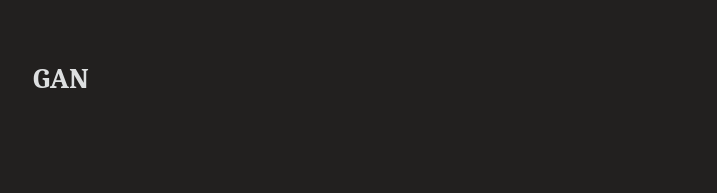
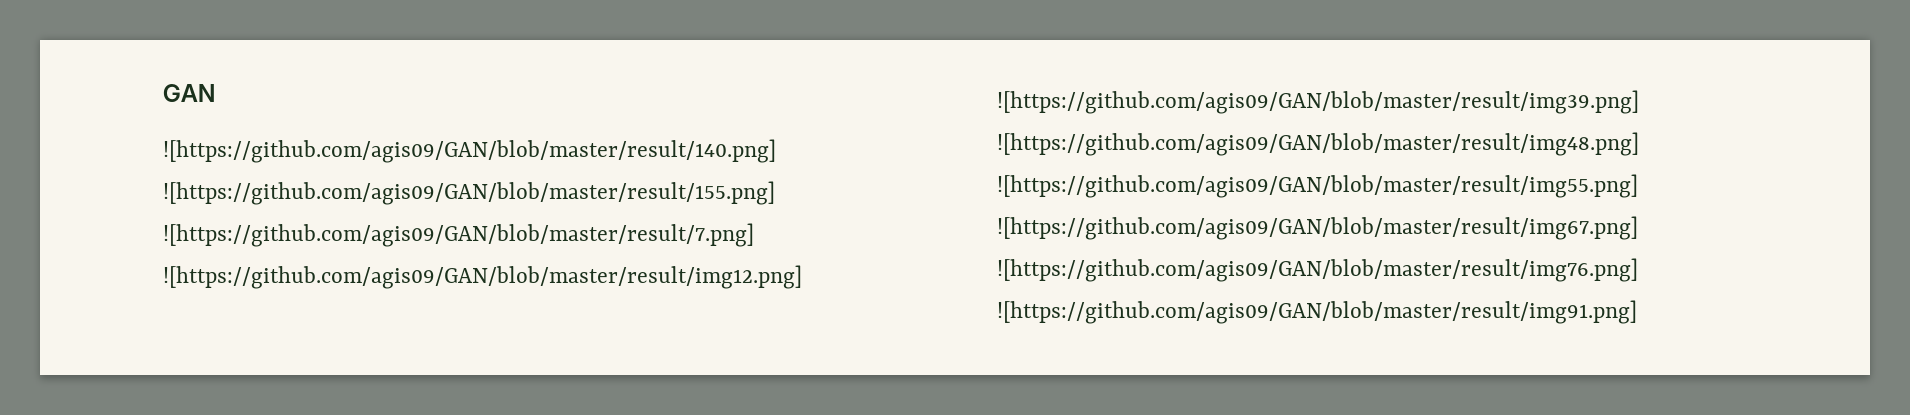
+ ![https://github.com/agis09/GAN/blob/master/result/140.png] ![https://github.com/agis09/GAN/blob/master/result/155.png] ![https://github.com/agis09/GAN/blob/master/result/7.png] ![https://github.com/agis09/GAN/blob/master/result/img12.png] ![https://github.com/agis09/GAN/blob/master/result/img39.png] ![https://github.com/agis09/GAN/blob/master/result/img48.png] ![https://github.com/agis09/GAN/blob/master/result/img55.png] ![https://github.com/agis09/GAN/blob/master/result/img67.png] ![https://github.com/agis09/GAN/blob/master/result/img76.png] ![https://github.com/agis09/GAN/blob/master/result/img91.png]

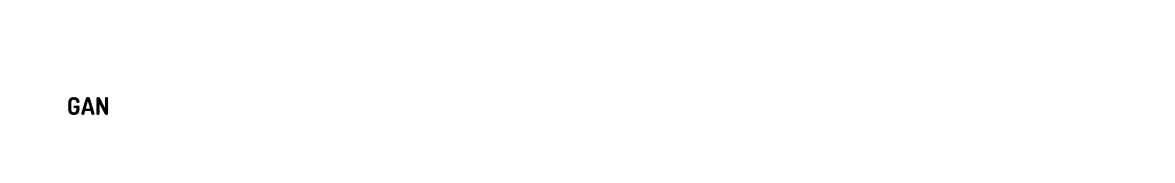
- ![https://github.com/agis09/GAN/blob/master/result/140.png] ![https://github.com/agis09/GAN/blob/master/result/155.png] ![https://github.com/agis09/GAN/blob/master/result/7.png] ![https://github.com/agis09/GAN/blob/master/result/img12.png] ![https://github.com/agis09/GAN/blob/master/result/img39.png] ![https://github.com/agis09/GAN/blob/master/result/img48.png] ![https://github.com/agis09/GAN/blob/master/result/img55.png] ![https://github.com/agis09/GAN/blob/master/result/img67.png] ![https://github.com/agis09/GAN/blob/master/result/img76.png] ![https://github.com/agis09/GAN/blob/master/result/img91.png]

